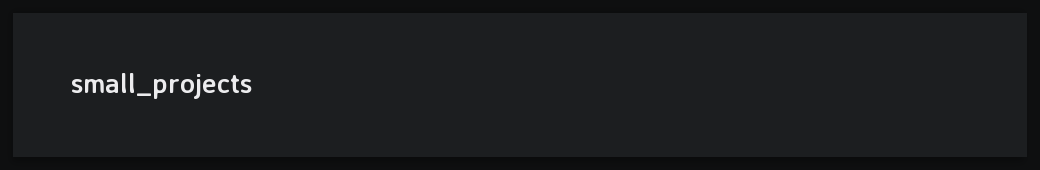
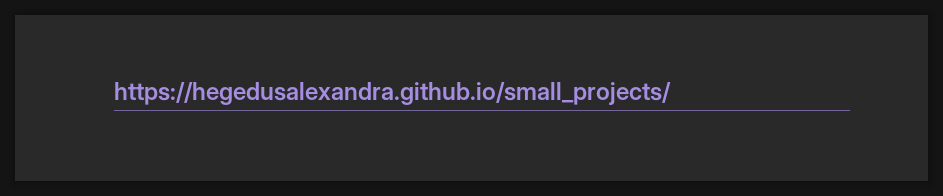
- small_projects
+ https://hegedusalexandra.github.io/small_projects/

